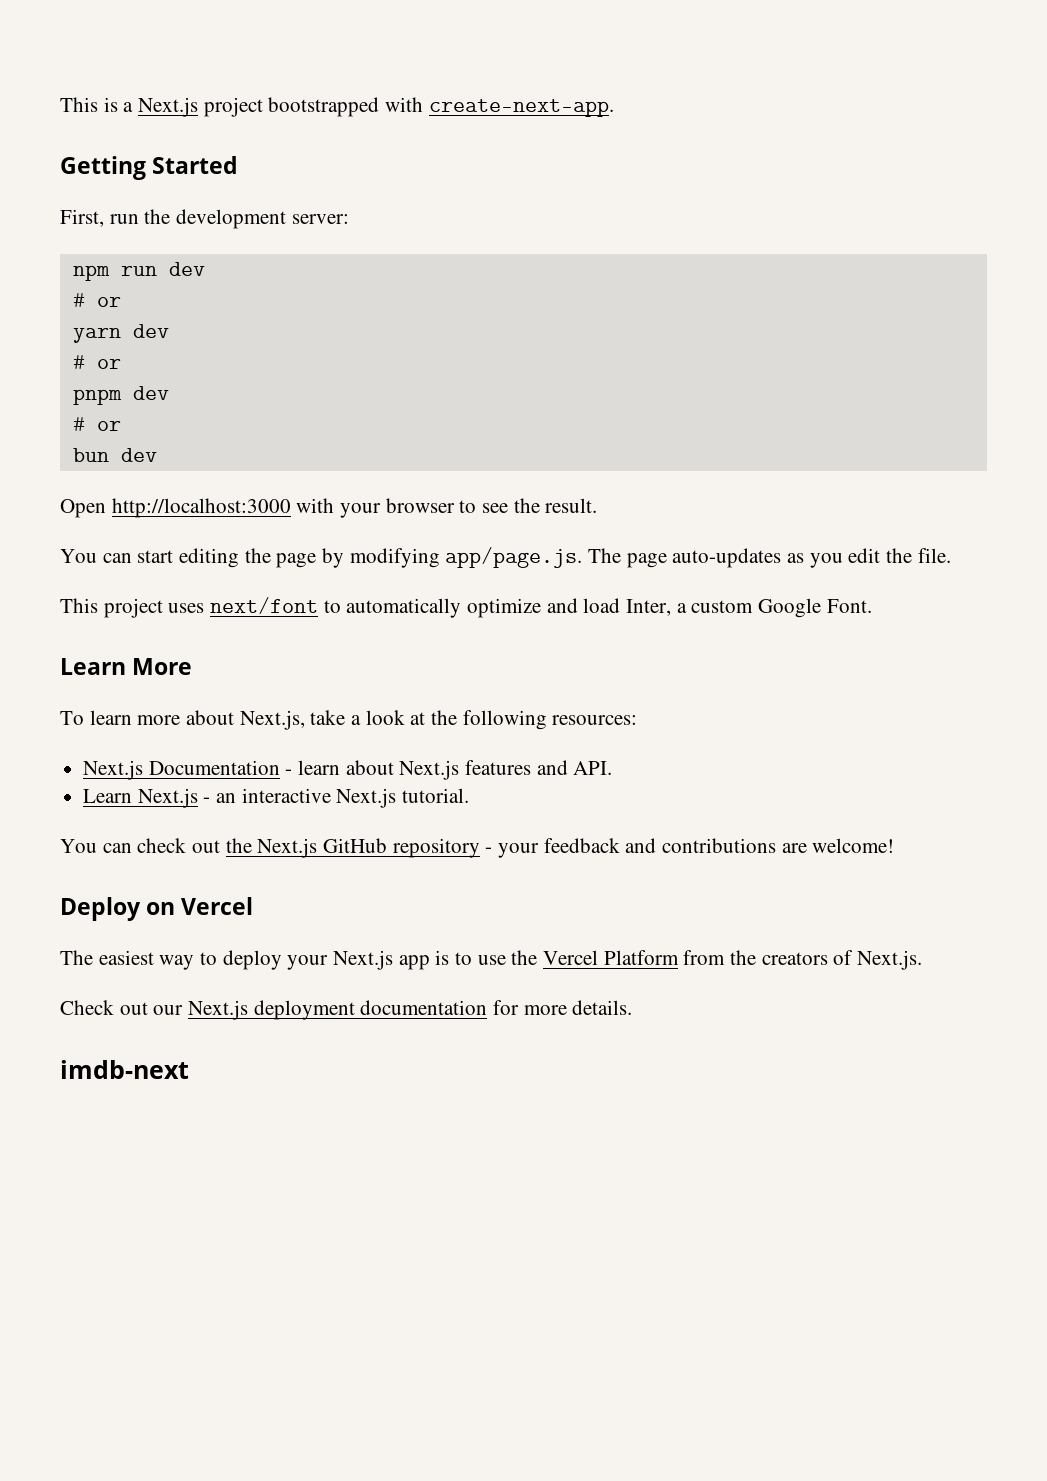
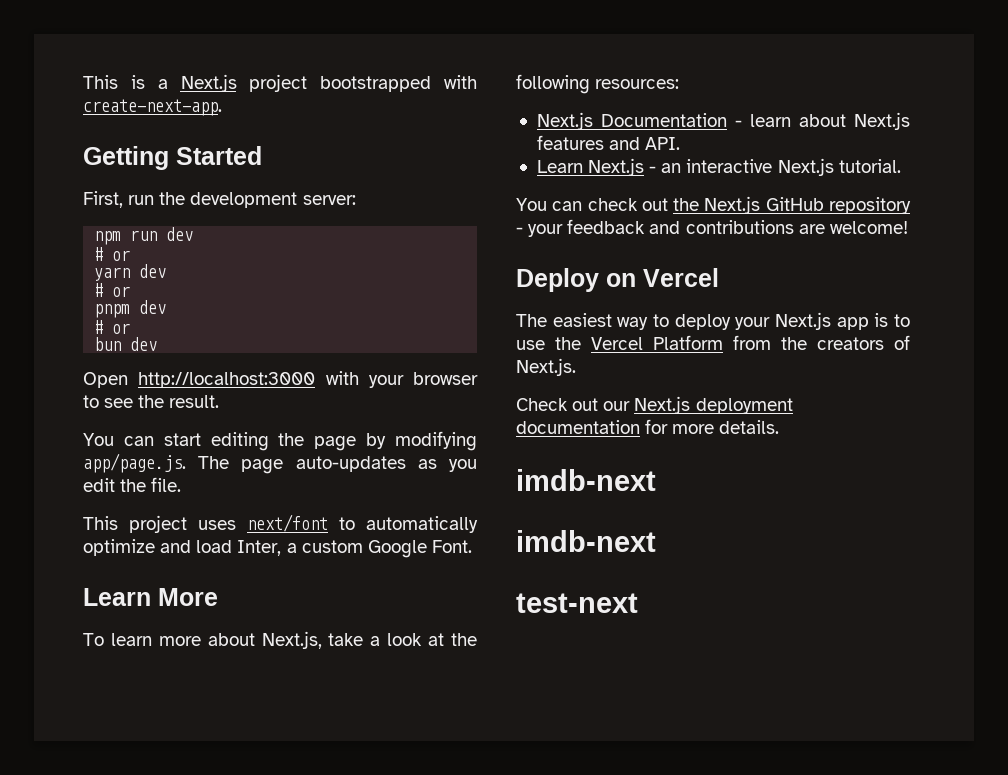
  Check out our Next.js deployment documentation for more details.
  imdb-next
+ imdb-next
+ test-next

